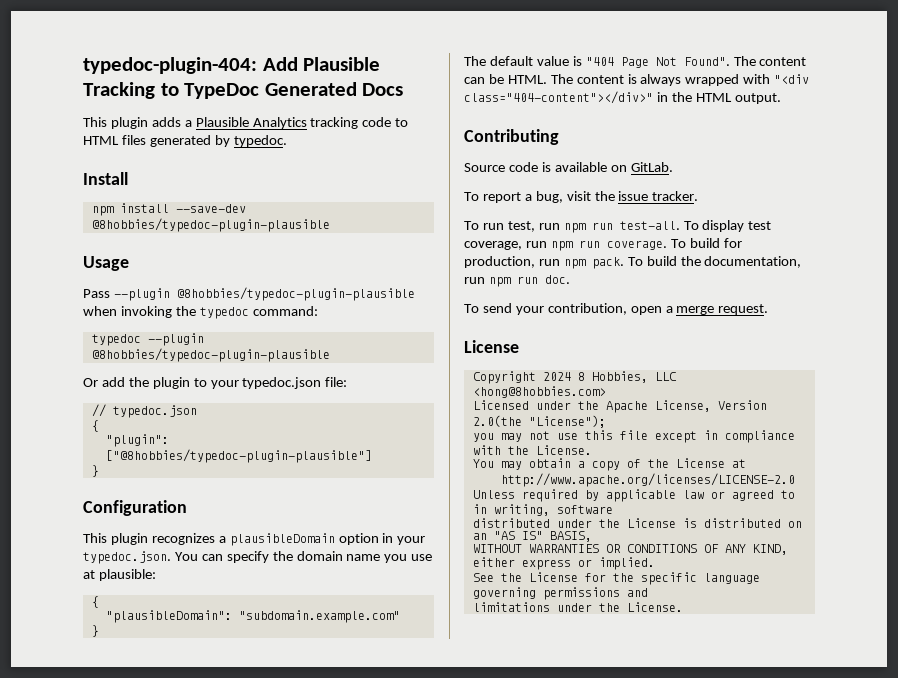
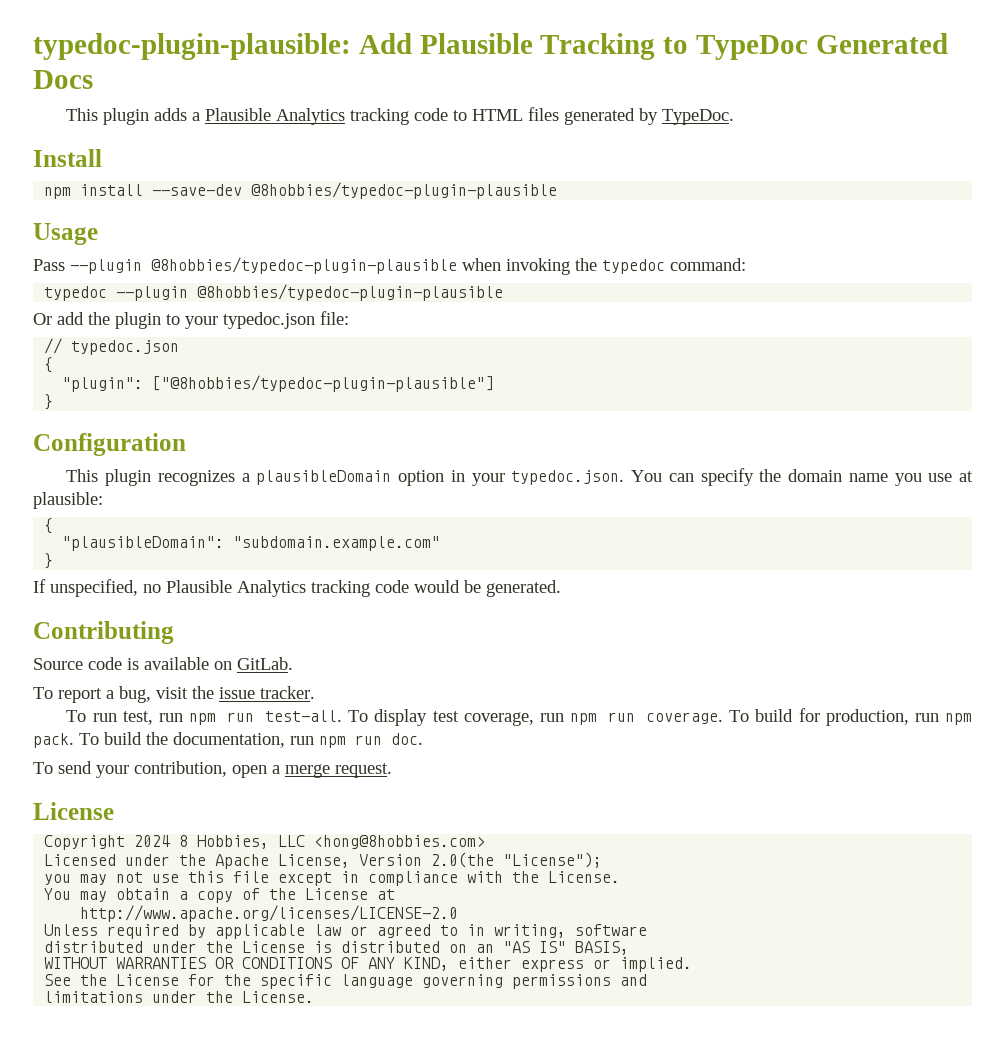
- typedoc-plugin-404: Add Plausible Tracking to TypeDoc Generated Docs
+ typedoc-plugin-plausible: Add Plausible Tracking to TypeDoc Generated Docs
- This plugin adds a Plausible Analytics tracking code to HTML files generated by typedoc.
+ This plugin adds a Plausible Analytics tracking code to HTML files generated by TypeDoc.
- The default value is "404 Page Not Found". The content can be HTML. The content is always wrapped with "<div class="404-content"></div>" in the HTML output.
+ If unspecified, no Plausible Analytics tracking code would be generated.

